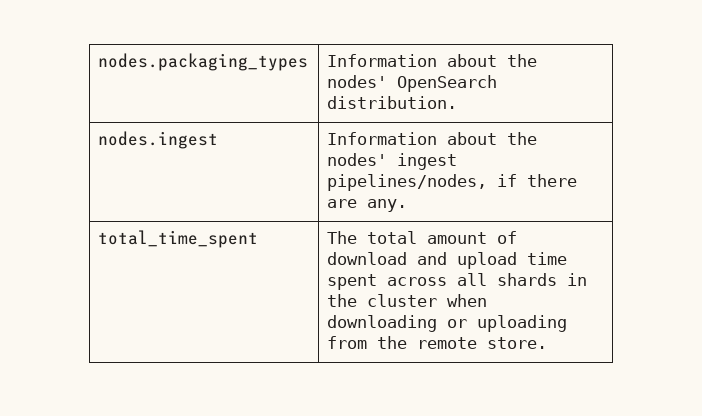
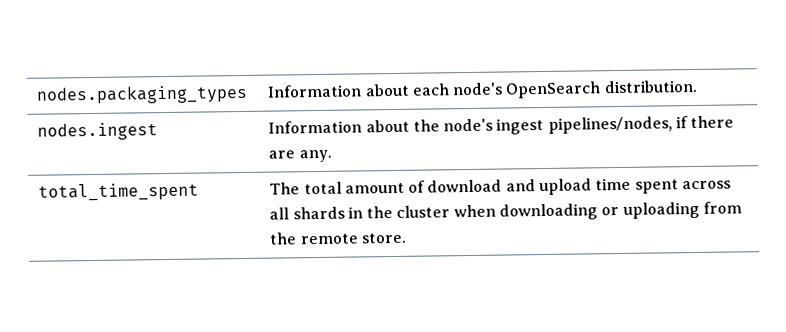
- nodes.packaging_types | Information about the nodes' OpenSearch distribution.
+ nodes.packaging_types | Information about each node's OpenSearch distribution.
- nodes.ingest | Information about the nodes' ingest pipelines/nodes, if there are any.
+ nodes.ingest | Information about the node's ingest pipelines/nodes, if there are any.

